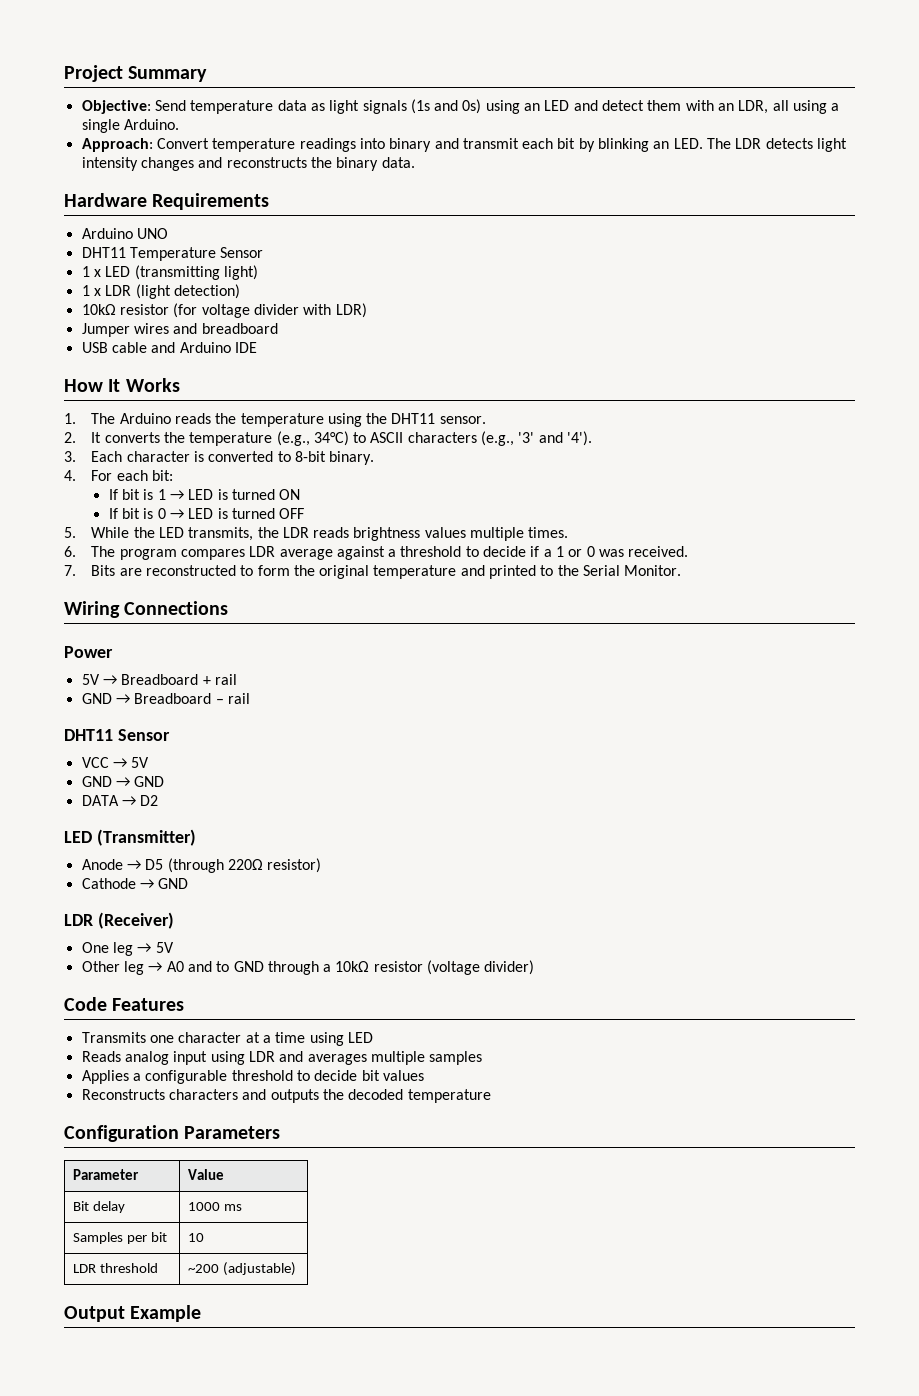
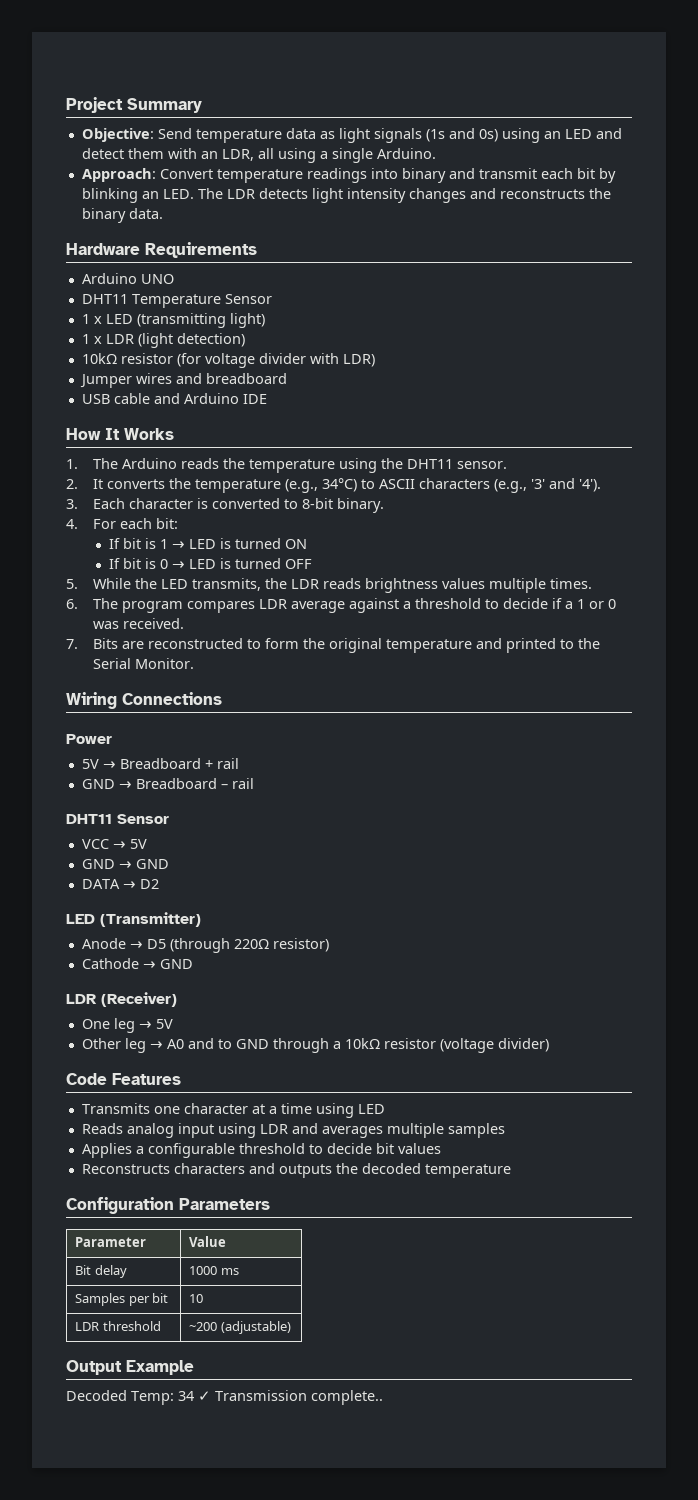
+ Decoded Temp: 34 ✓ Transmission complete..

